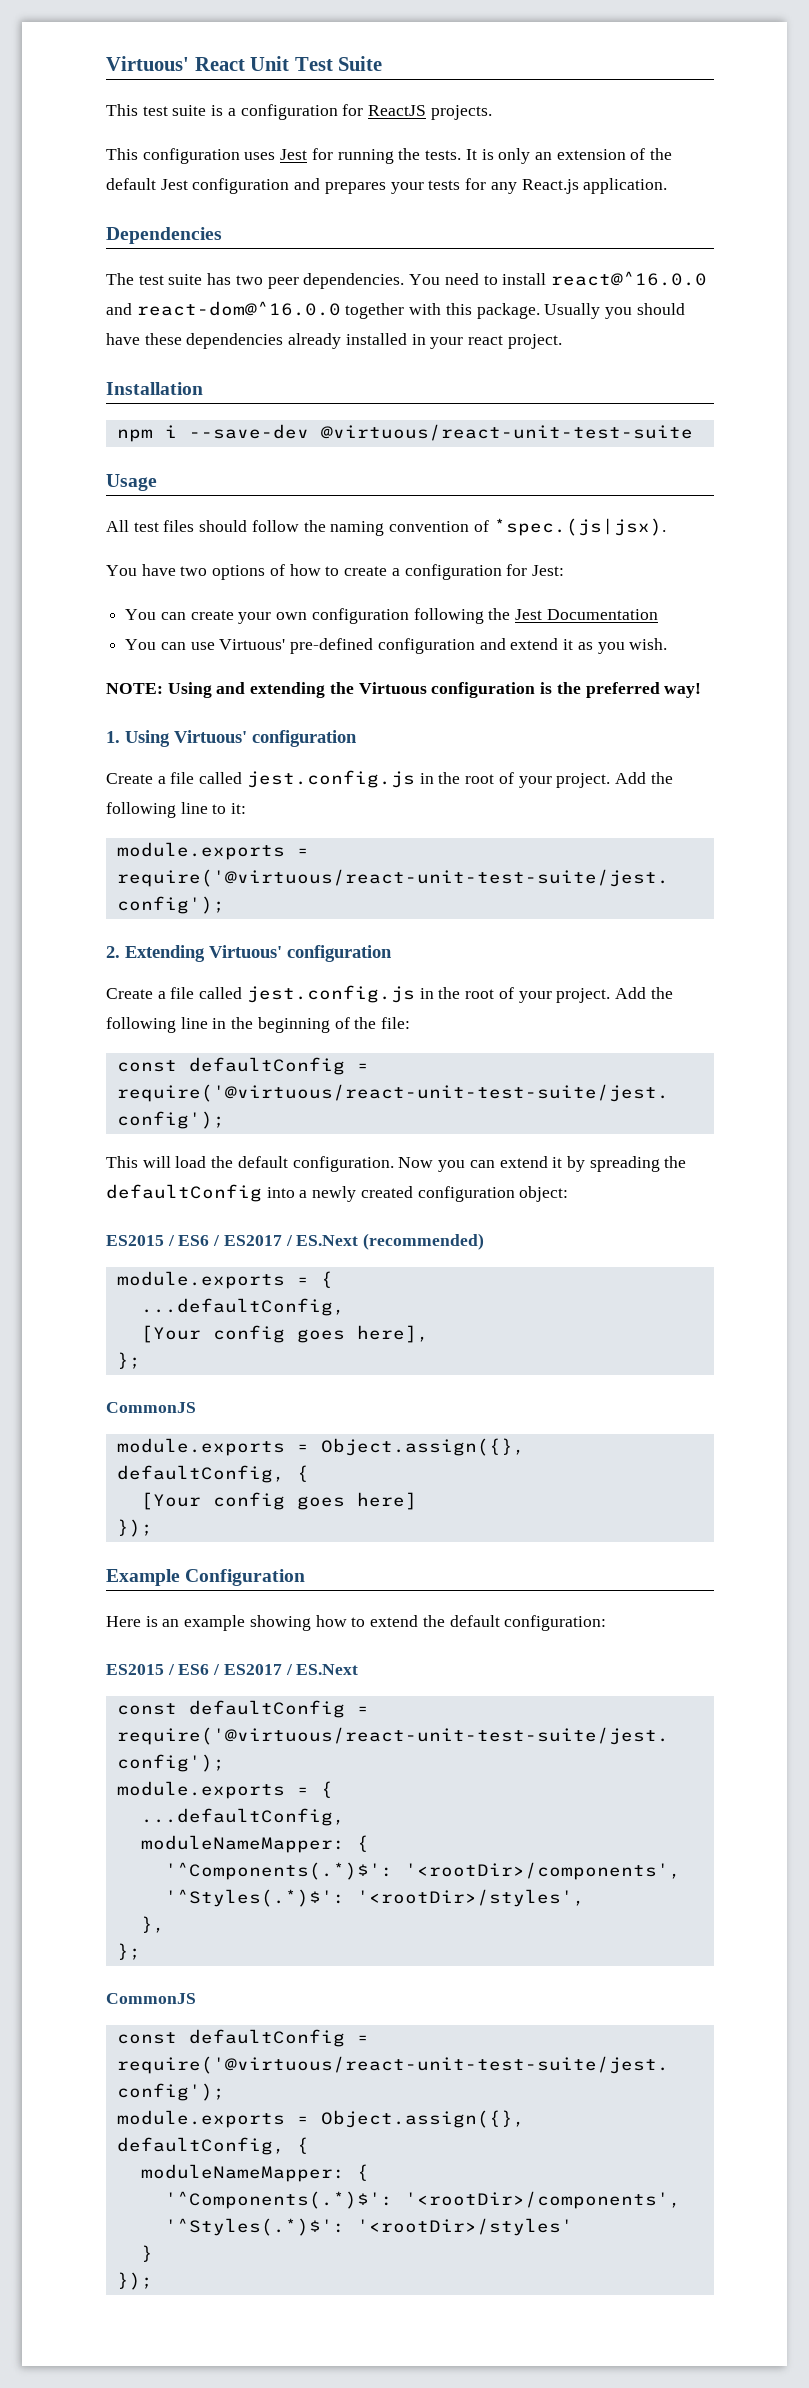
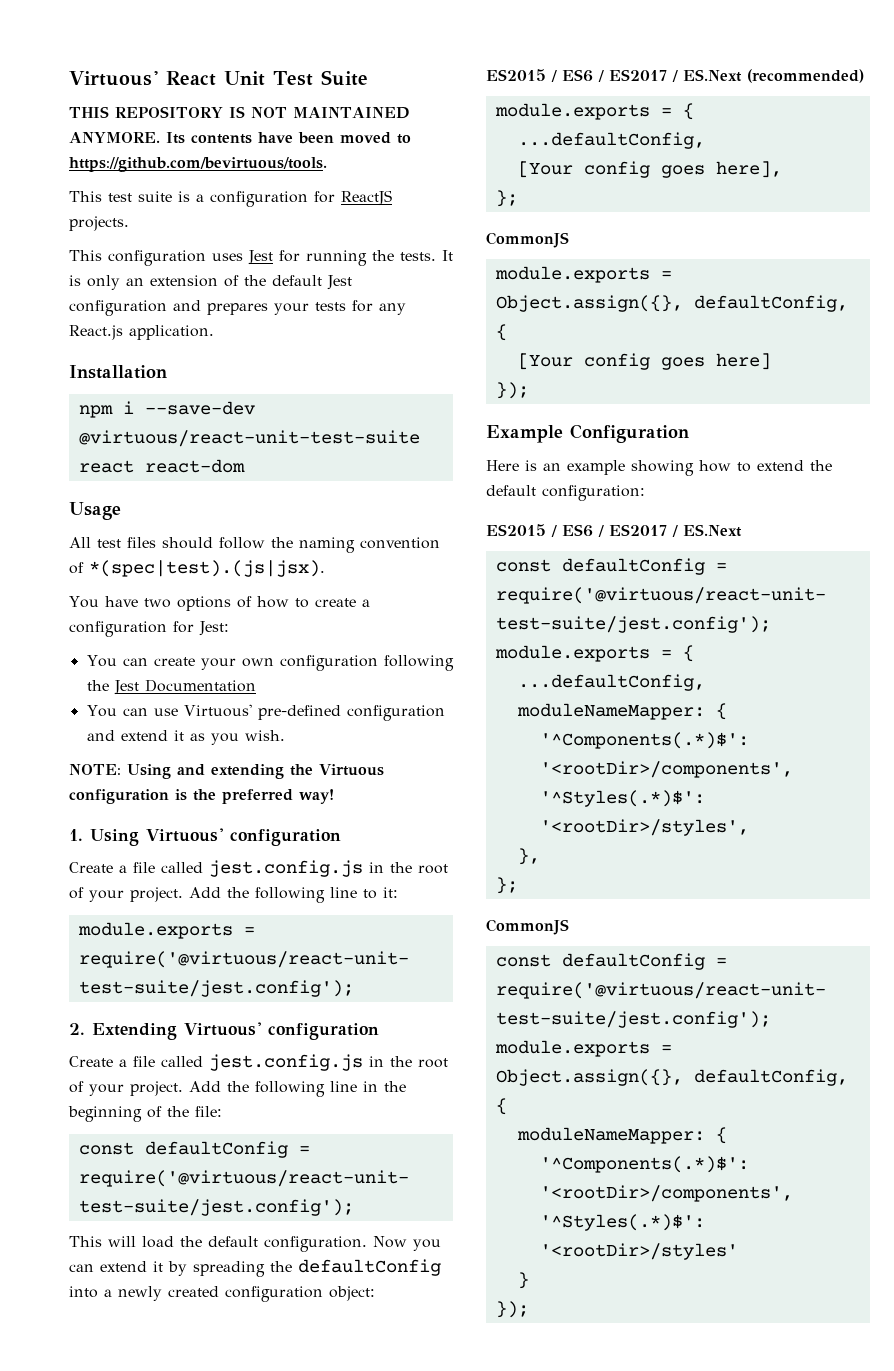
+ THIS REPOSITORY IS NOT MAINTAINED ANYMORE. Its contents have been moved to https://github.com/bevirtuous/tools.
- Dependencies
- The test suite has two peer dependencies. You need to install react@^16.0.0 and react-dom@^16.0.0 together with this package. Usually you should have these dependencies already installed in your react project.
- npm i --save-dev @virtuous/react-unit-test-suite
+ npm i --save-dev @virtuous/react-unit-test-suite react react-dom
- All test files should follow the naming convention of *spec.(js|jsx).
+ All test files should follow the naming convention of *(spec|test).(js|jsx).

